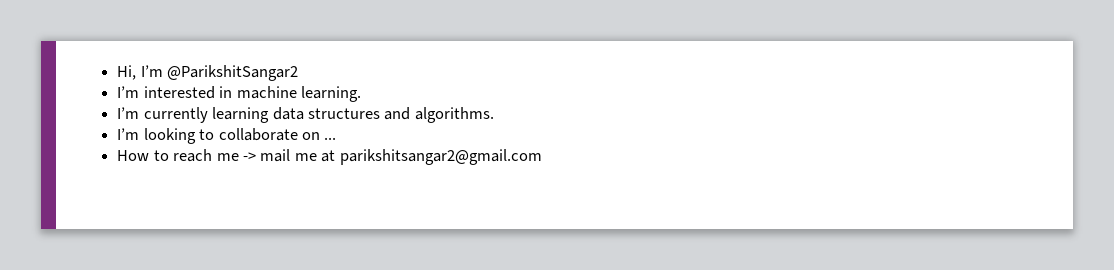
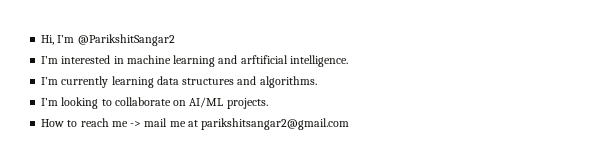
- I’m interested in machine learning.
+ I’m interested in machine learning and arftificial intelligence.
- I’m looking to collaborate on ...
+ I’m looking to collaborate on AI/ML projects.

